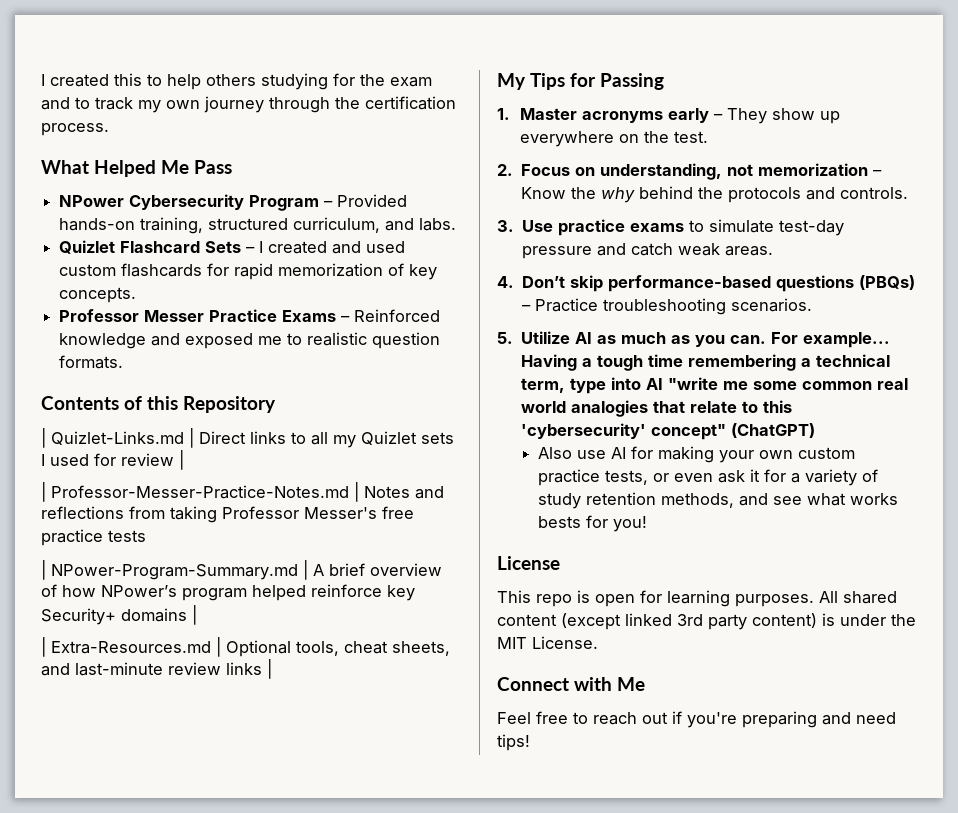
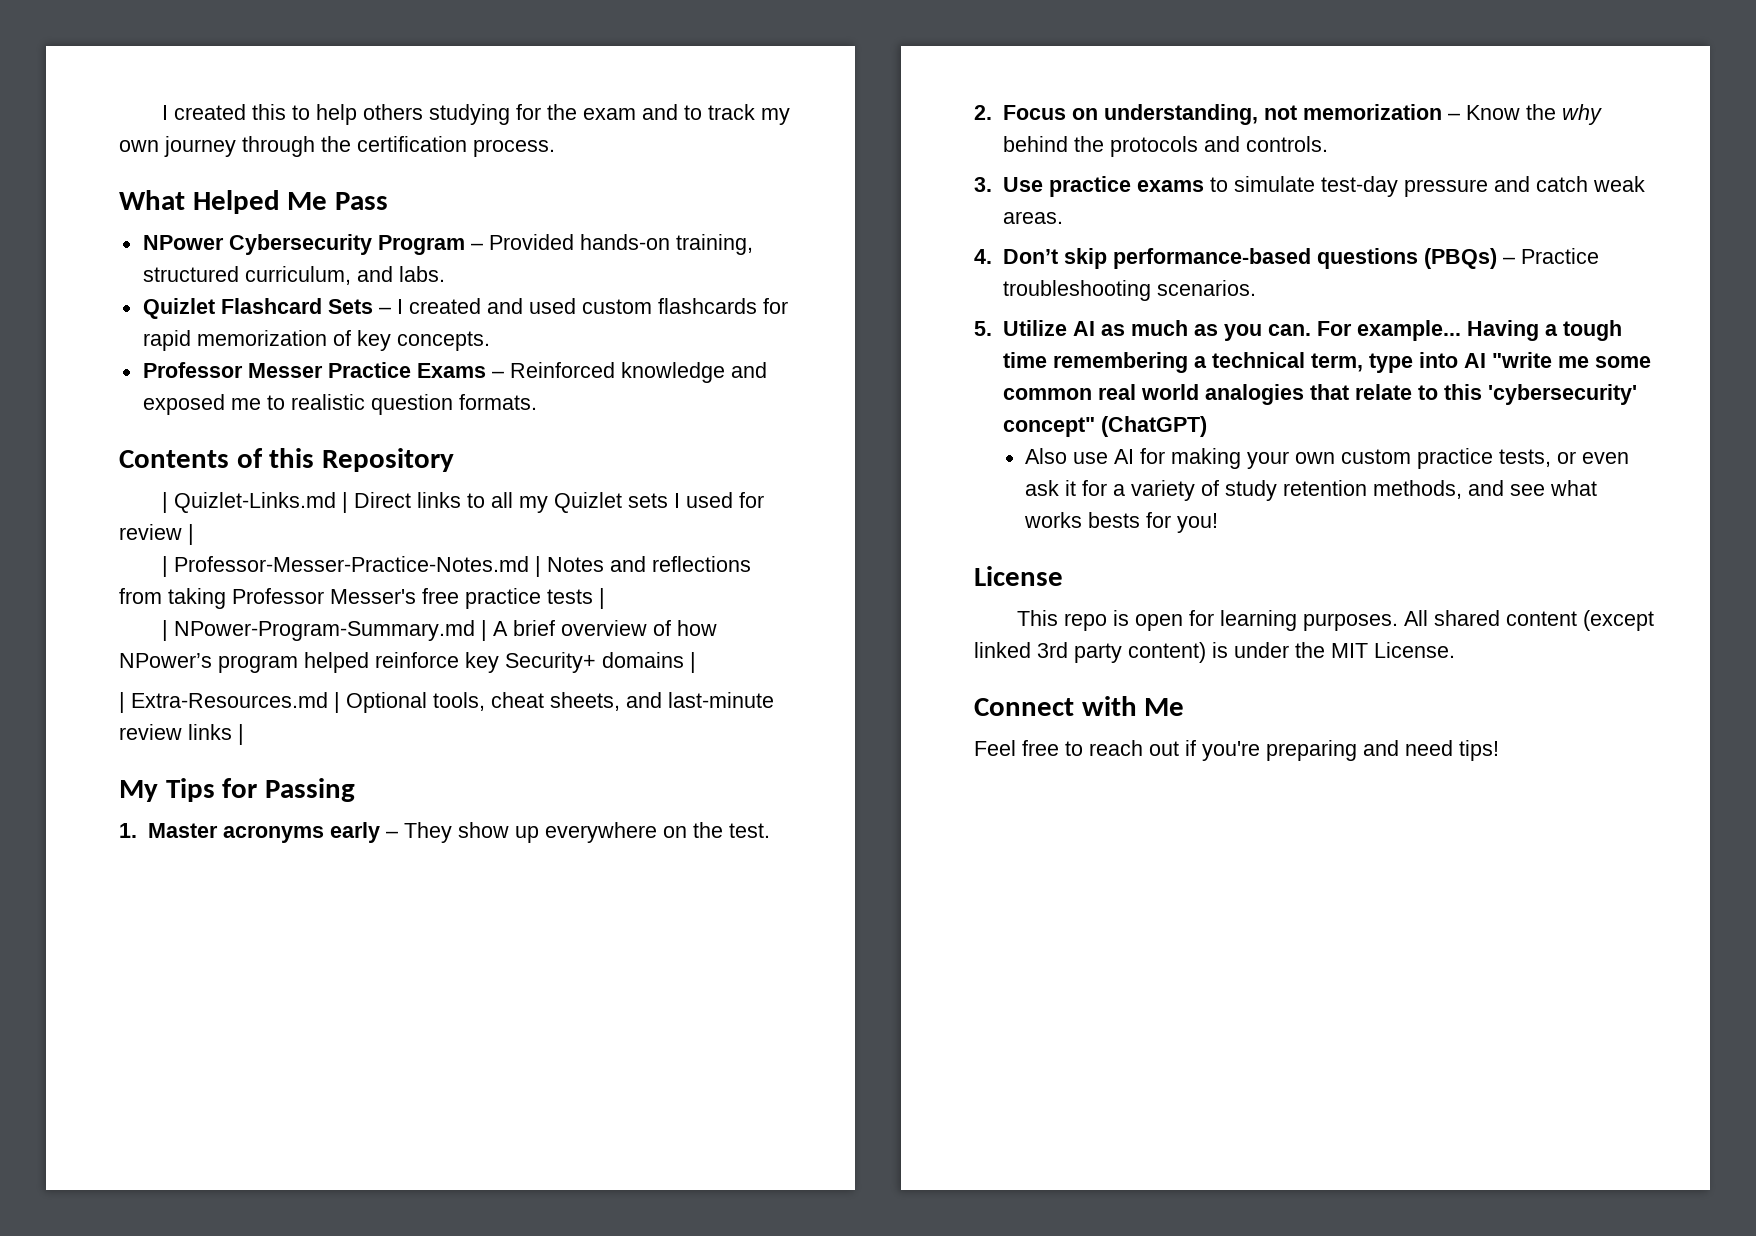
- | Professor-Messer-Practice-Notes.md | Notes and reflections from taking Professor Messer's free practice tests
+ | Professor-Messer-Practice-Notes.md | Notes and reflections from taking Professor Messer's free practice tests |

